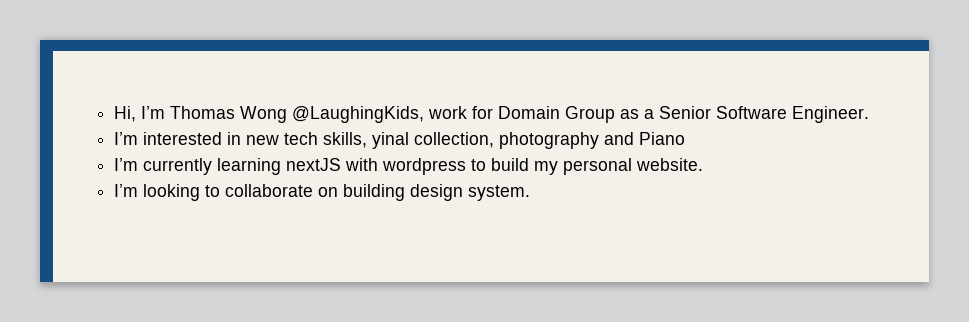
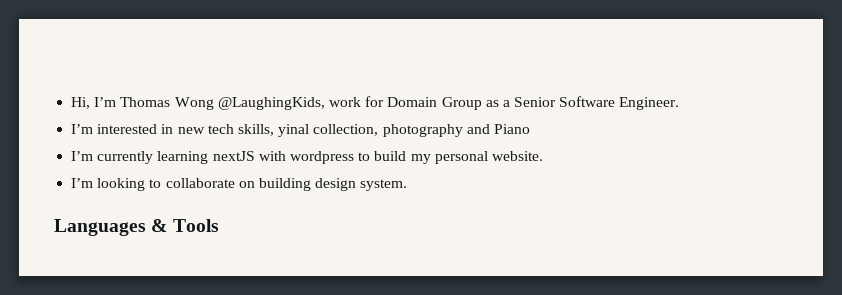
+ Languages & Tools

